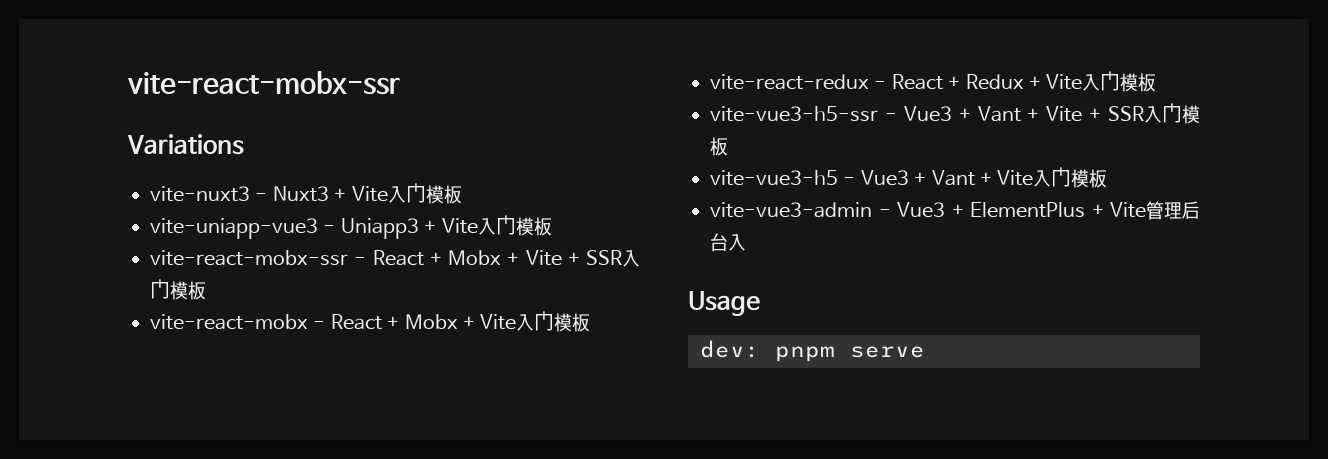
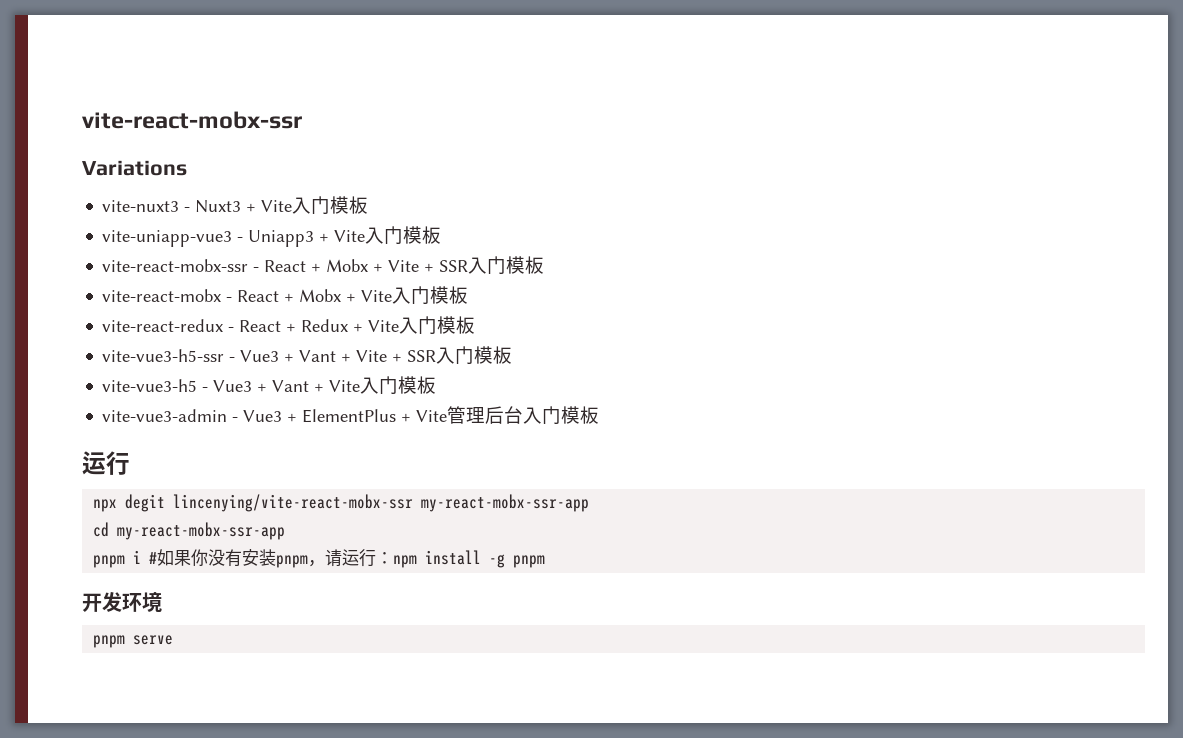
- vite-vue3-admin - Vue3 + ElementPlus + Vite管理后台入
- Usage
- dev: pnpm serve
+ vite-vue3-admin - Vue3 + ElementPlus + Vite管理后台入门模板
+ 运行
+ npx degit lincenying/vite-react-mobx-ssr my-react-mobx-ssr-app
+ cd my-react-mobx-ssr-app
+ pnpm i #如果你没有安装pnpm，请运行：npm install -g pnpm
+ 开发环境
+ pnpm serve

